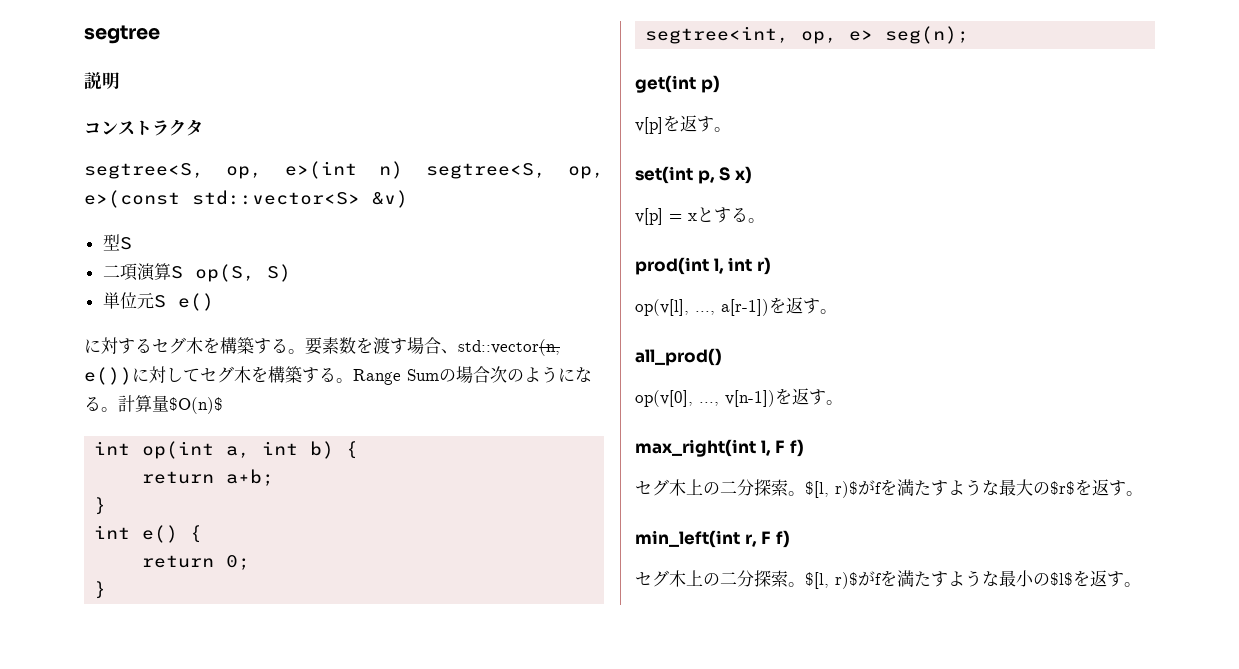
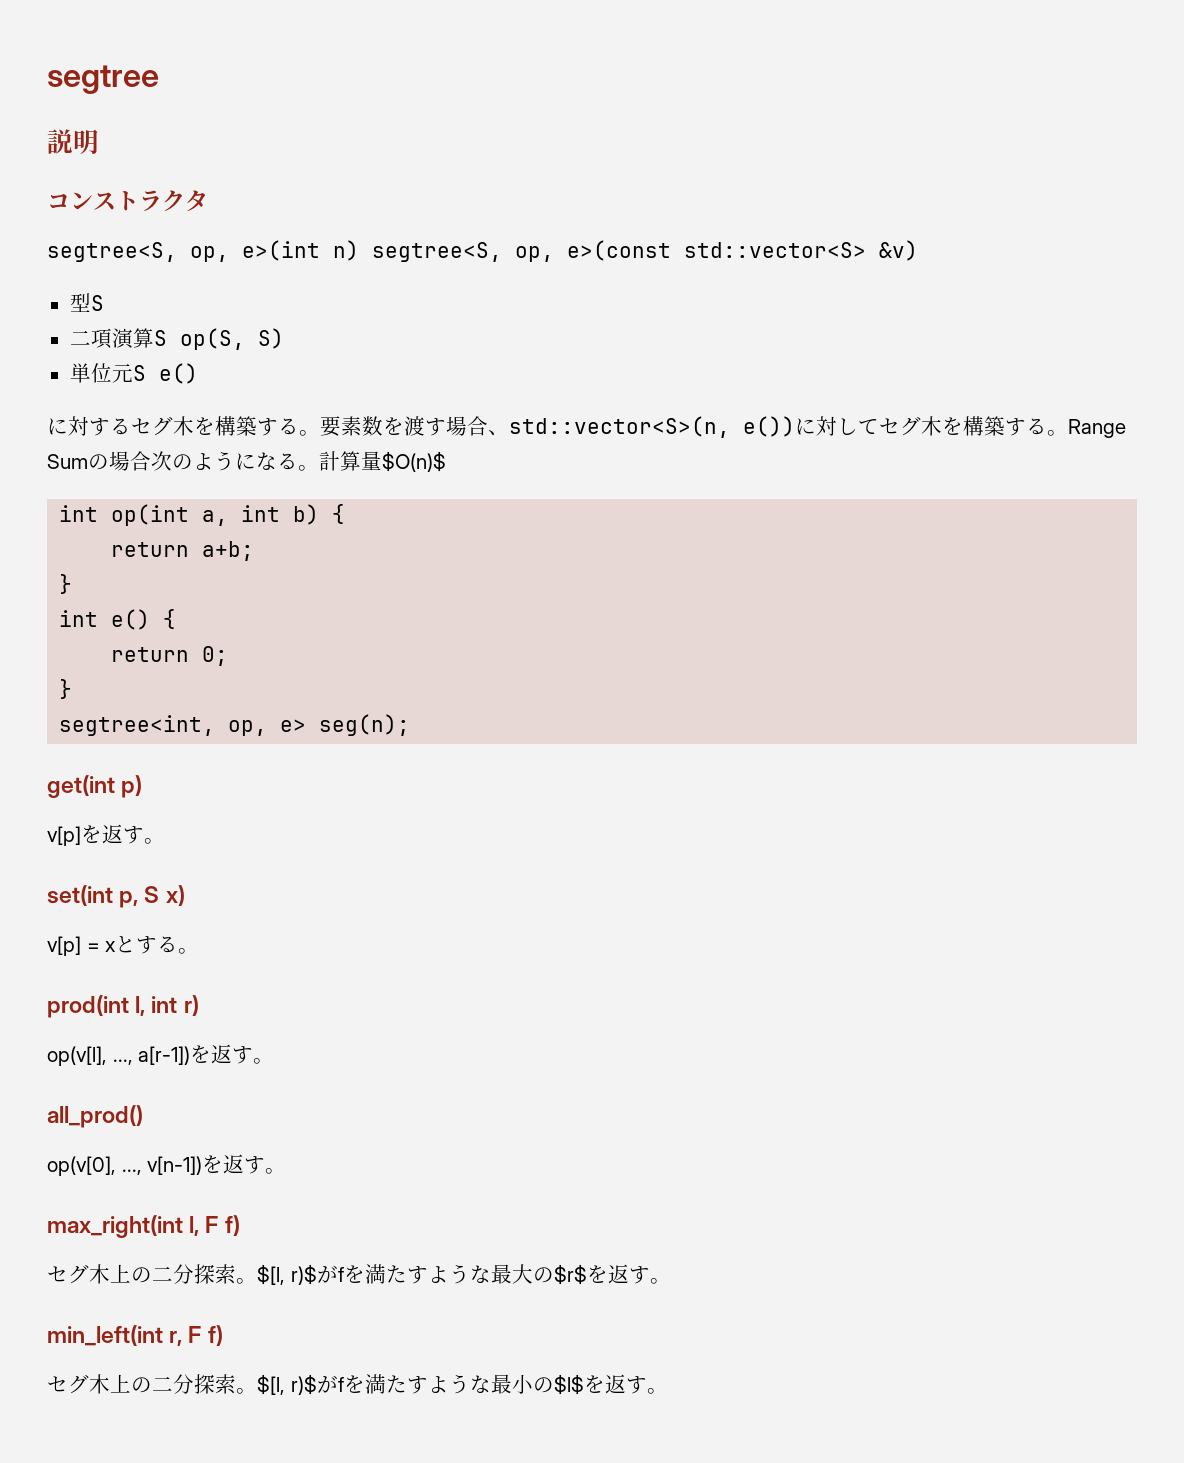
- 要素数を渡す場合、std::vector(n, e())に対してセグ木を構築する。
+ 要素数を渡す場合、std::vector<S>(n, e())に対してセグ木を構築する。

